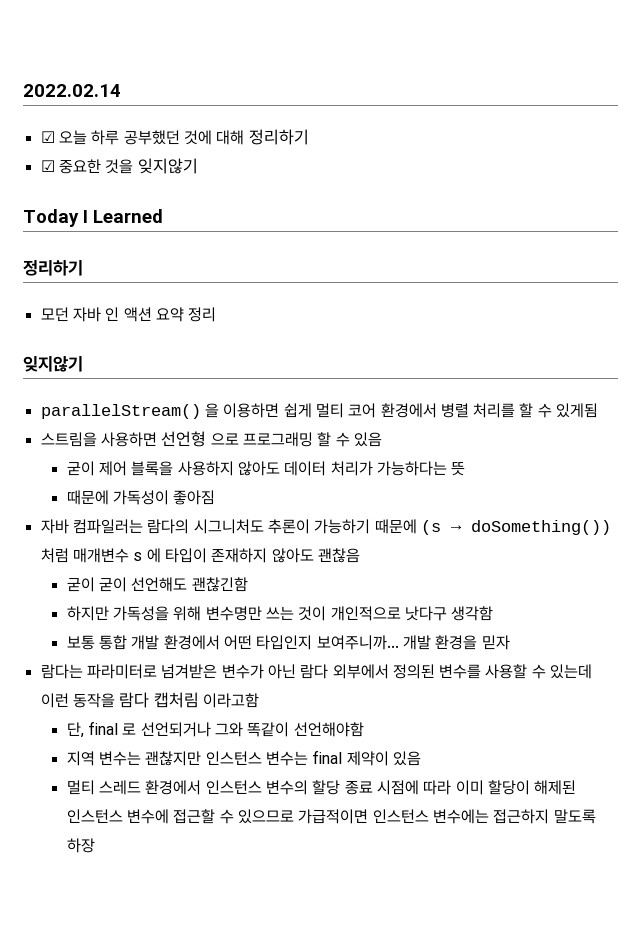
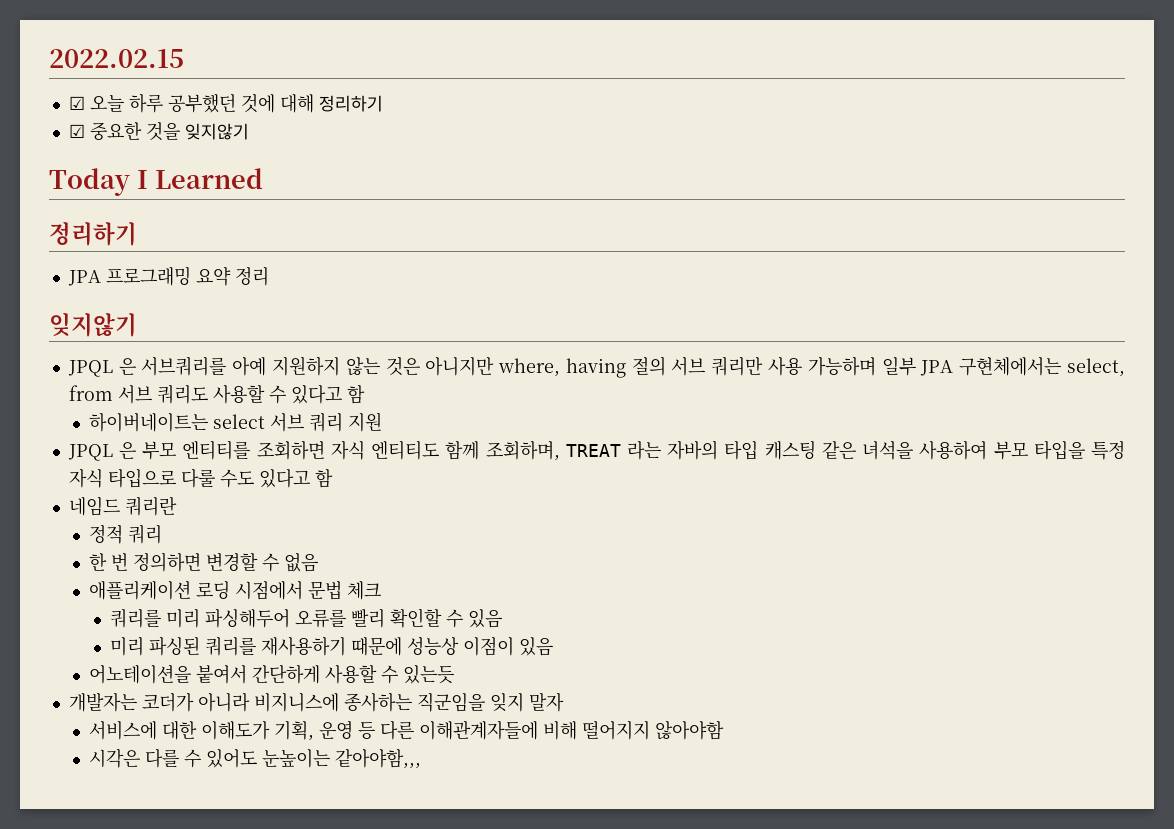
- 2022.02.14
+ 2022.02.15
- 모던 자바 인 액션 요약 정리
+ JPA 프로그래밍 요약 정리
- parallelStream() 을 이용하면 쉽게 멀티 코어 환경에서 병렬 처리를 할 수 있게됨
- 스트림을 사용하면 선언형 으로 프로그래밍 할 수 있음
- 굳이 제어 블록을 사용하지 않아도 데이터 처리가 가능하다는 뜻
- 때문에 가독성이 좋아짐
- 자바 컴파일러는 람다의 시그니처도 추론이 가능하기 때문에 (s → doSomething()) 처럼 매개변수 s 에 타입이 존재하지 않아도 괜찮음
- 굳이 굳이 선언해도 괜찮긴함
- 하지만 가독성을 위해 변수명만 쓰는 것이 개인적으로 낫다구 생각함
- 보통 통합 개발 환경에서 어떤 타입인지 보여주니까... 개발 환경을 믿자
- 람다는 파라미터로 넘겨받은 변수가 아닌 람다 외부에서 정의된 변수를 사용할 수 있는데 이런 동작을 람다 캡처림 이라고함
- 단, final 로 선언되거나 그와 똑같이 선언해야함
- 지역 변수는 괜찮지만 인스턴스 변수는 final 제약이 있음
- 멀티 스레드 환경에서 인스턴스 변수의 할당 종료 시점에 따라 이미 할당이 해제된 인스턴스 변수에 접근할 수 있으므로 가급적이면 인스턴스 변수에는 접근하지 말도록 하장
+ JPQL 은 서브쿼리를 아예 지원하지 않는 것은 아니지만 where, having 절의 서브 쿼리만 사용 가능하며 일부 JPA 구현체에서는 select, from 서브 쿼리도 사용할 수 있다고 함
+ 하이버네이트는 select 서브 쿼리 지원
+ JPQL 은 부모 엔티티를 조회하면 자식 엔티티도 함께 조회하며, TREAT 라는 자바의 타입 캐스팅 같은 녀석을 사용하여 부모 타입을 특정 자식 타입으로 다룰 수도 있다고 함
+ 네임드 쿼리란
+ 정적 쿼리
+ 한 번 정의하면 변경할 수 없음
+ 애플리케이션 로딩 시점에서 문법 체크
+ 쿼리를 미리 파싱해두어 오류를 빨리 확인할 수 있음
+ 미리 파싱된 쿼리를 재사용하기 때문에 성능상 이점이 있음
+ 어노테이션을 붙여서 간단하게 사용할 수 있는듯
+ 개발자는 코더가 아니라 비지니스에 종사하는 직군임을 잊지 말자
+ 서비스에 대한 이해도가 기획, 운영 등 다른 이해관계자들에 비해 떨어지지 않아야함
+ 시각은 다를 수 있어도 눈높이는 같아야함,,,

